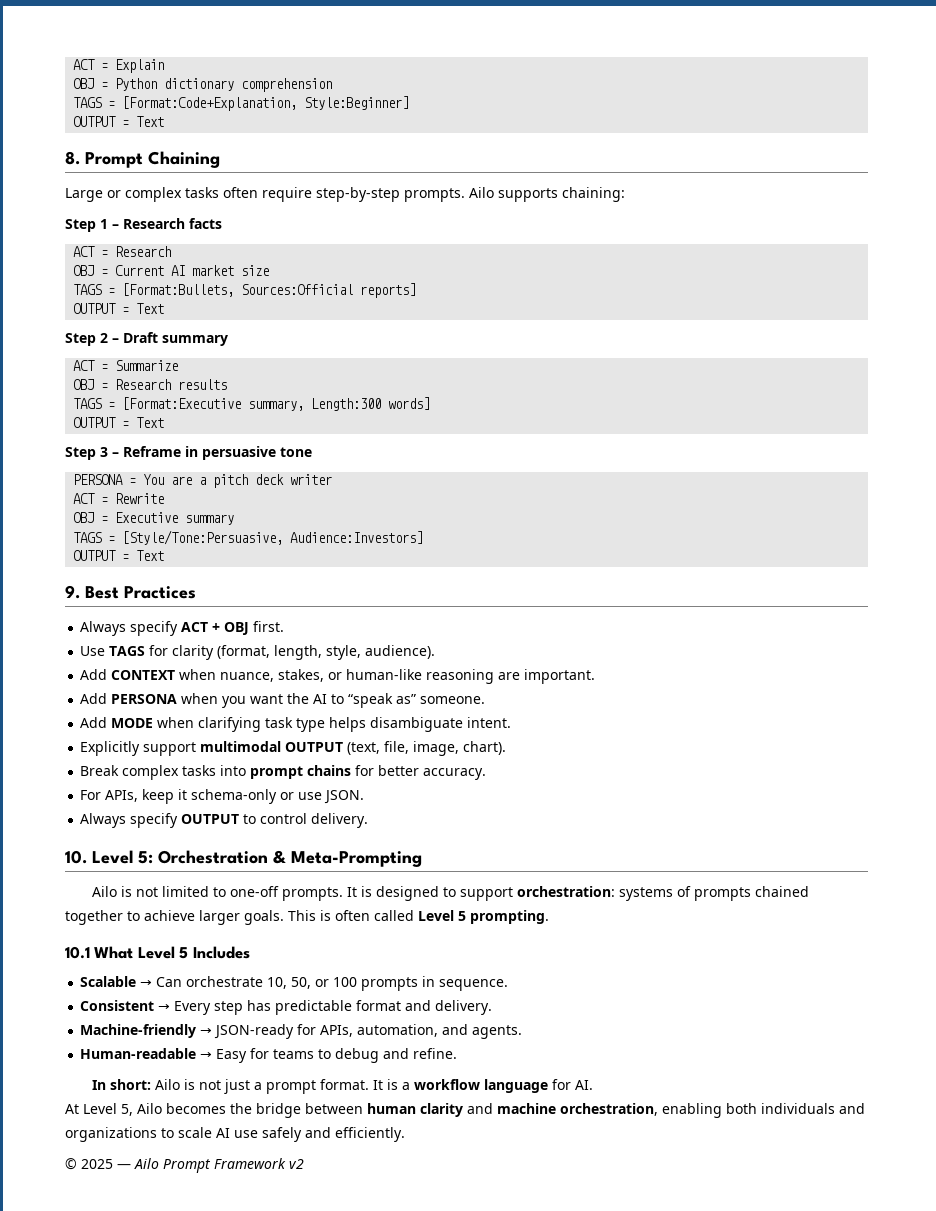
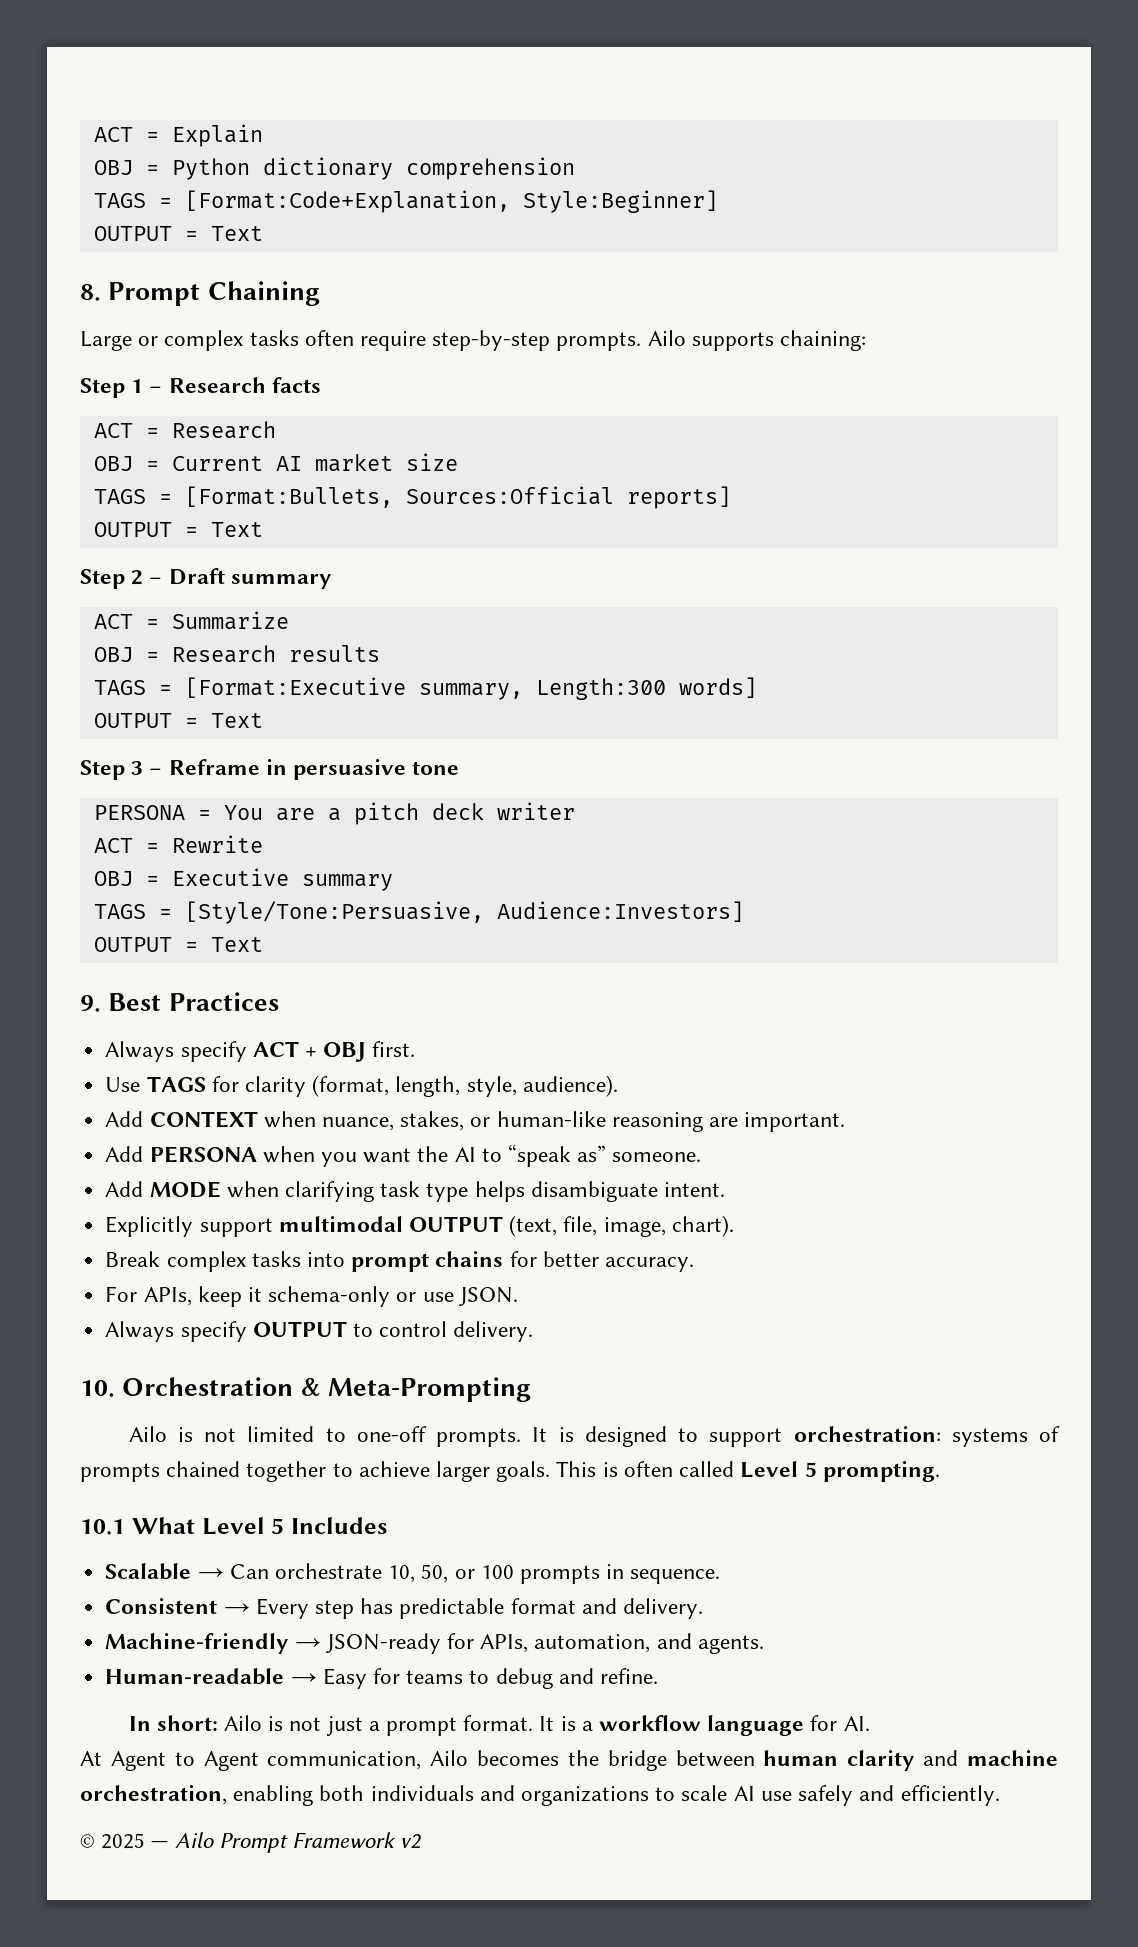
- 10. Level 5: Orchestration & Meta-Prompting
+ 10. Orchestration & Meta-Prompting
- At Level 5, Ailo becomes the bridge between human clarity and machine orchestration, enabling both individuals and organizations to scale AI use safely and efficiently.
+ At Agent to Agent communication, Ailo becomes the bridge between human clarity and machine orchestration, enabling both individuals and organizations to scale AI use safely and efficiently.

